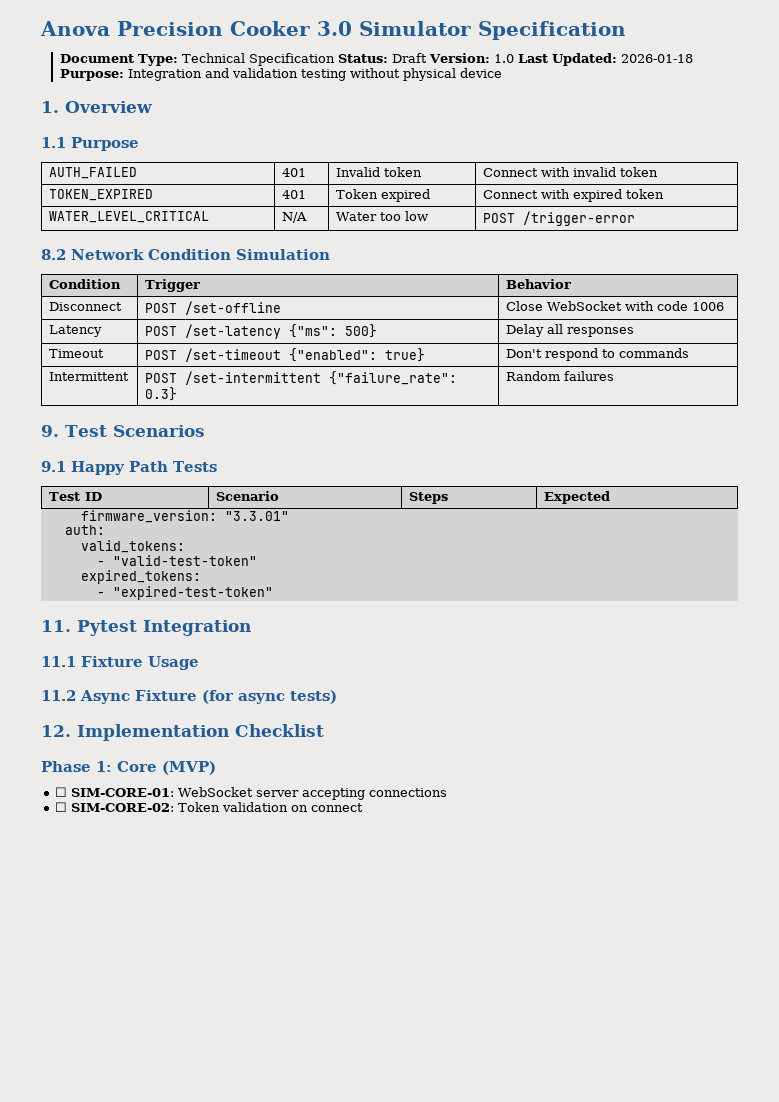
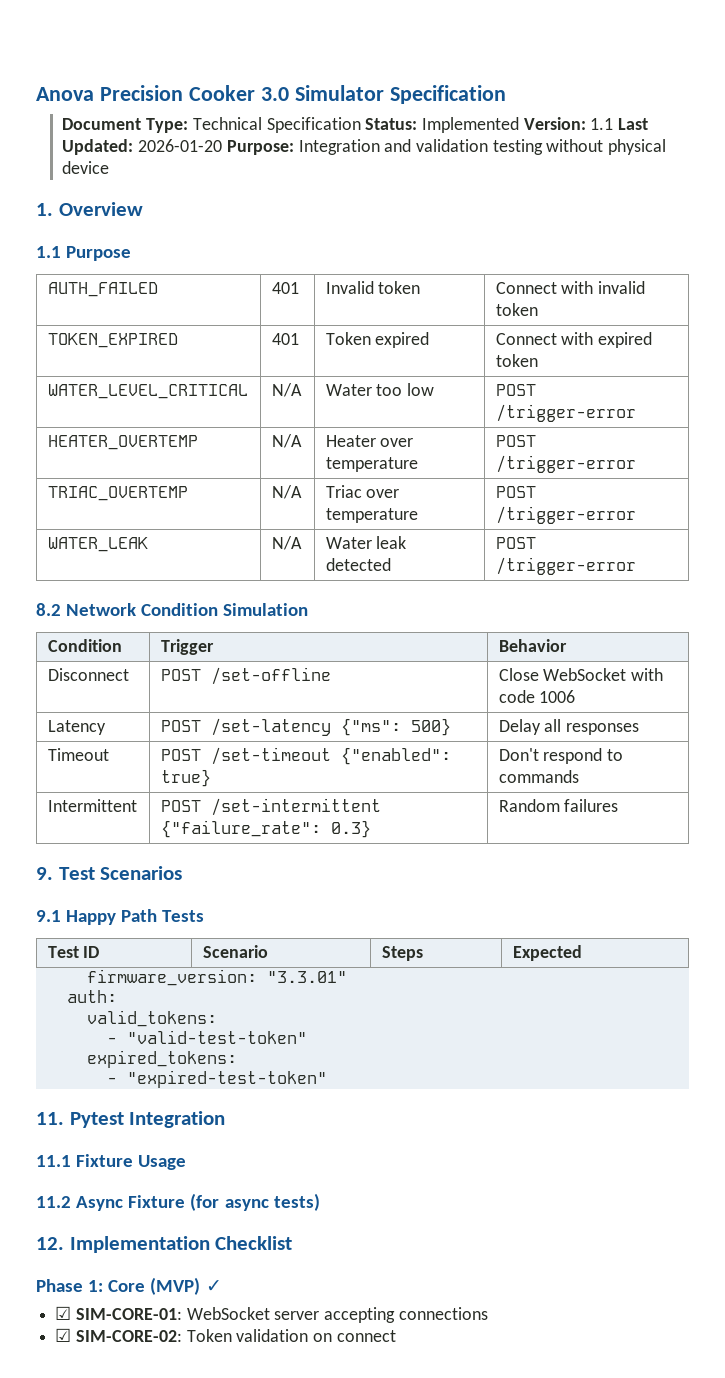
- Document Type: Technical Specification Status: Draft Version: 1.0 Last Updated: 2026-01-18 Purpose: Integration and validation testing without physical device
+ Document Type: Technical Specification Status: Implemented Version: 1.1 Last Updated: 2026-01-20 Purpose: Integration and validation testing without physical device
+ HEATER_OVERTEMP | N/A | Heater over temperature | POST /trigger-error
+ TRIAC_OVERTEMP | N/A | Triac over temperature | POST /trigger-error
+ WATER_LEAK | N/A | Water leak detected | POST /trigger-error
- Phase 1: Core (MVP)
- ☐ SIM-CORE-01: WebSocket server accepting connections
+ Phase 1: Core (MVP) ✓
+ ☑ SIM-CORE-01: WebSocket server accepting connections
- ☐ SIM-CORE-02: Token validation on connect
+ ☑ SIM-CORE-02: Token validation on connect

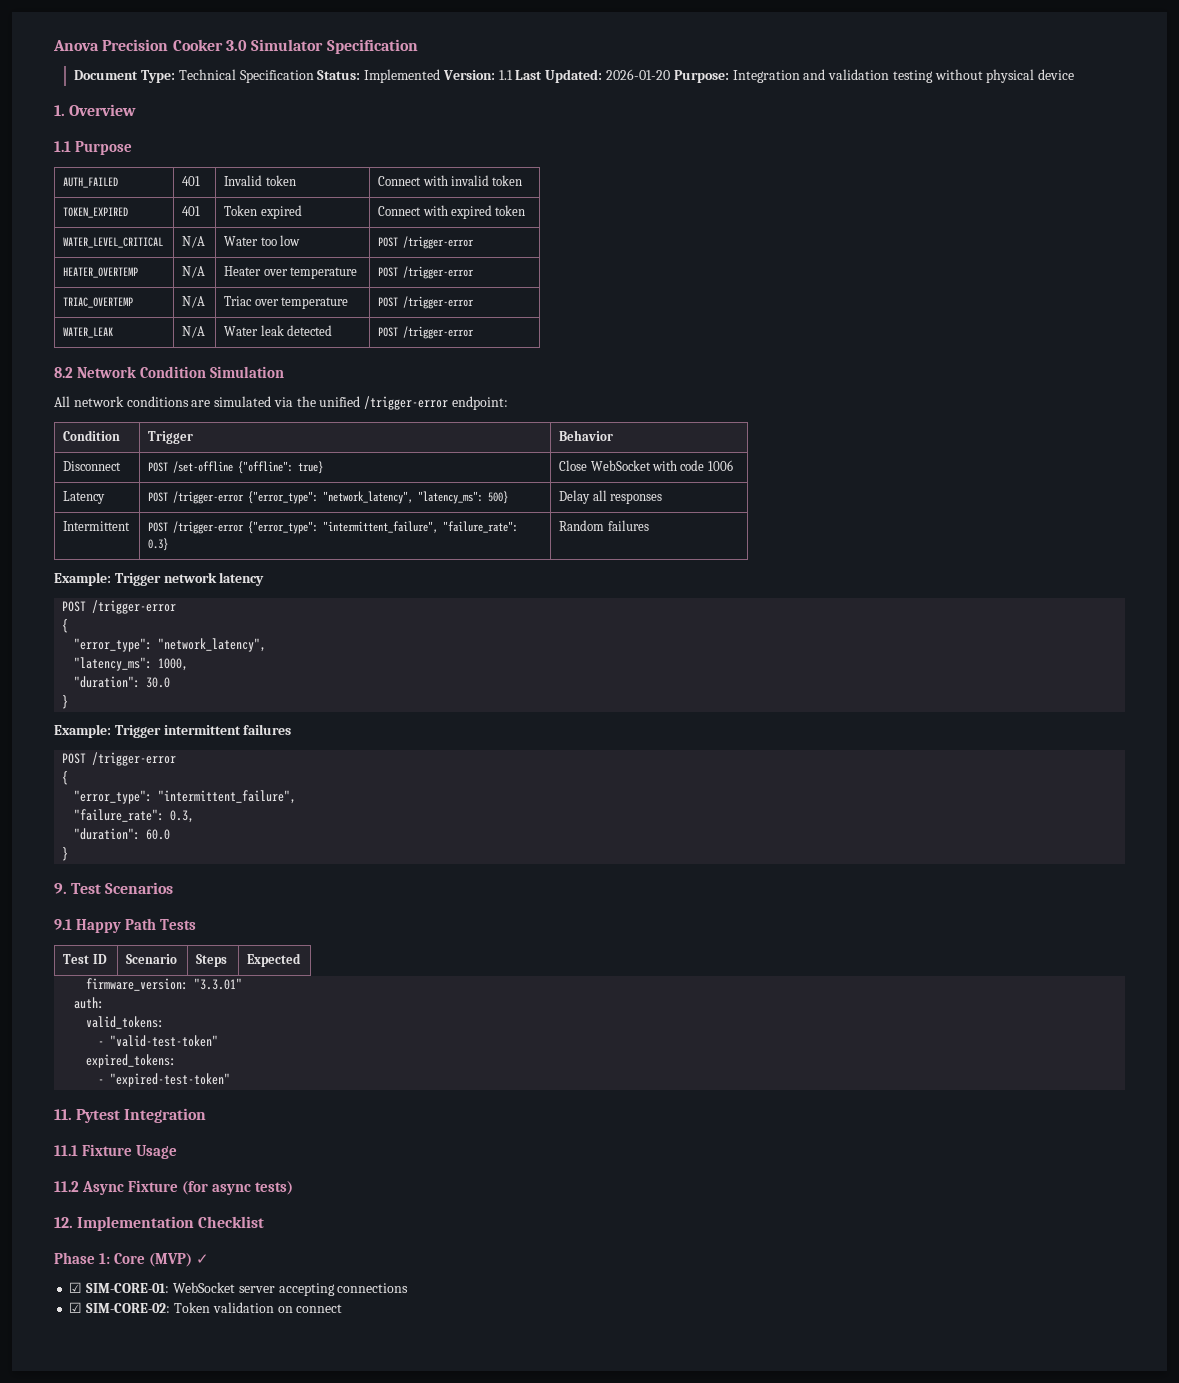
+ All network conditions are simulated via the unified /trigger-error endpoint:
- Disconnect | POST /set-offline | Close WebSocket with code 1006
+ Disconnect | POST /set-offline {"offline": true} | Close WebSocket with code 1006
- Latency | POST /set-latency {"ms": 500} | Delay all responses
+ Latency | POST /trigger-error {"error_type": "network_latency", "latency_ms": 500} | Delay all responses
- Timeout | POST /set-timeout {"enabled": true} | Don't respond to commands
- Intermittent | POST /set-intermittent {"failure_rate": 0.3} | Random failures
+ Intermittent | POST /trigger-error {"error_type": "intermittent_failure", "failure_rate": 0.3} | Random failures
+ Example: Trigger network latency
+ POST /trigger-error
+ {
+ "error_type": "network_latency",
+ "latency_ms": 1000,
+ "duration": 30.0
+ }
+ Example: Trigger intermittent failures
+ POST /trigger-error
+ {
+ "error_type": "intermittent_failure",
+ "failure_rate": 0.3,
+ "duration": 60.0
+ }

